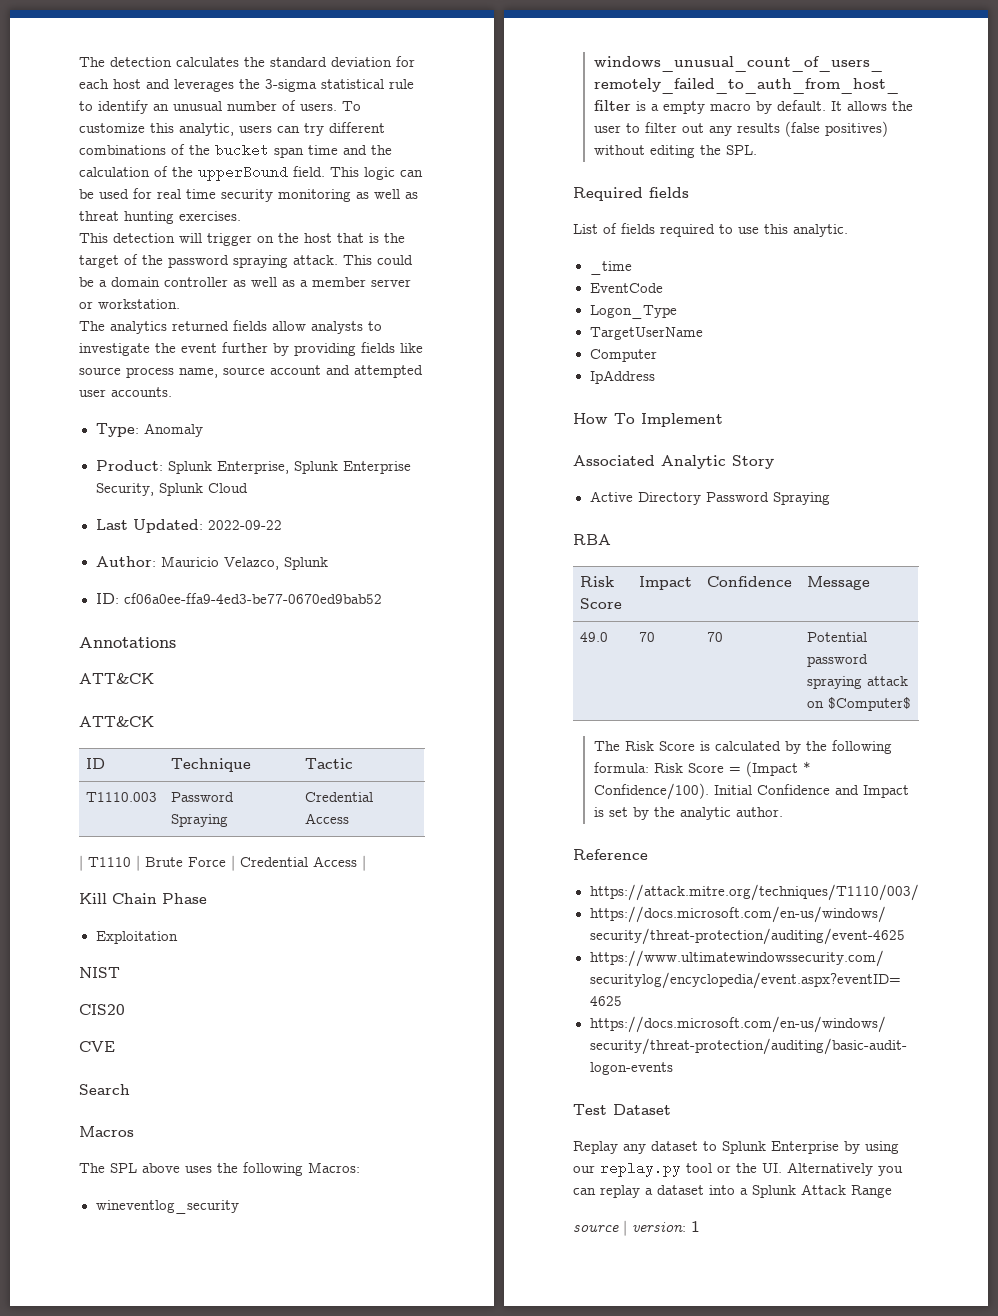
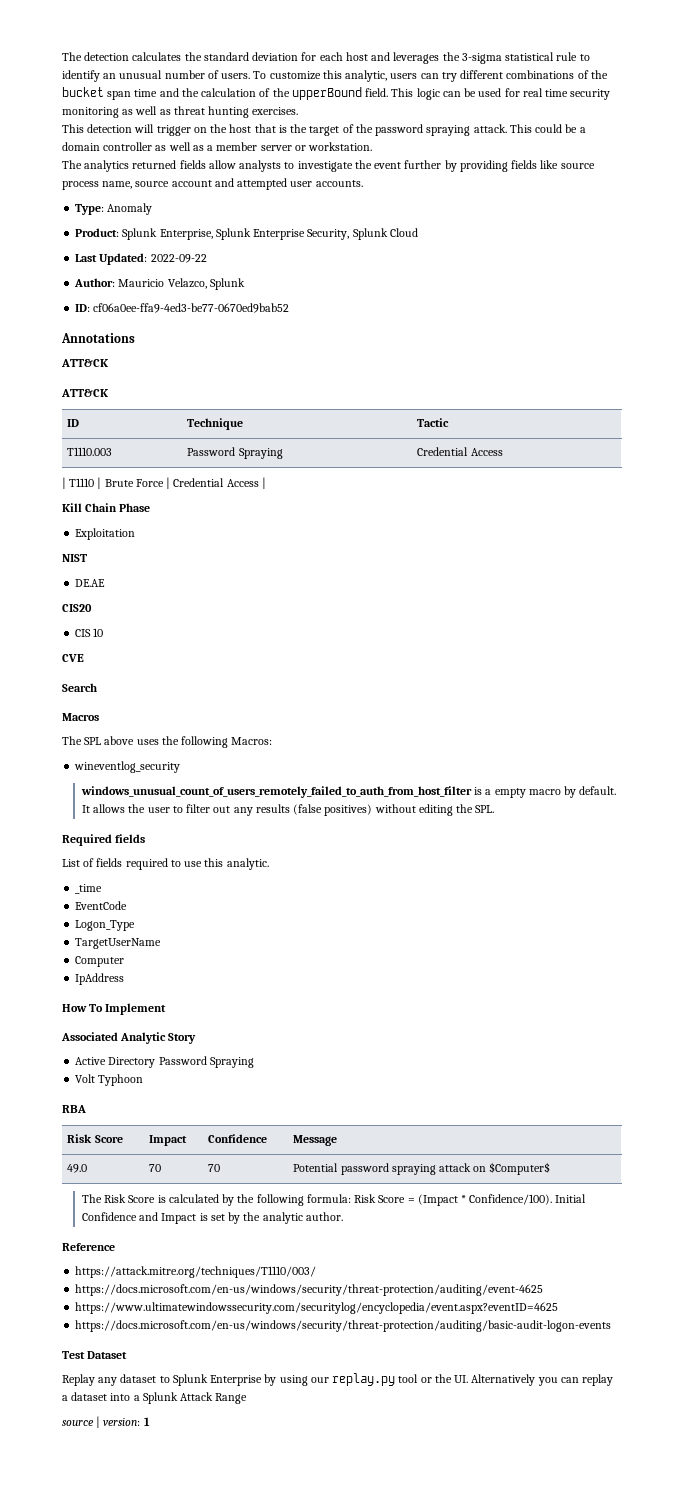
+ DE.AE
+ CIS 10
+ Volt Typhoon

